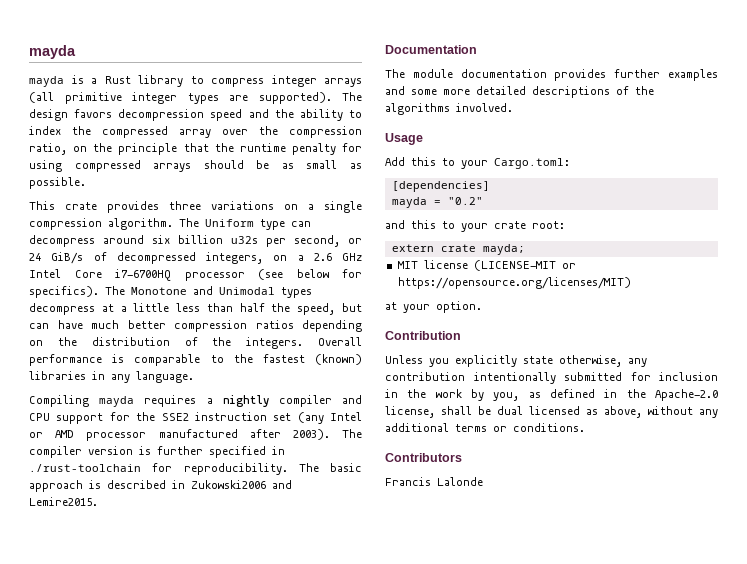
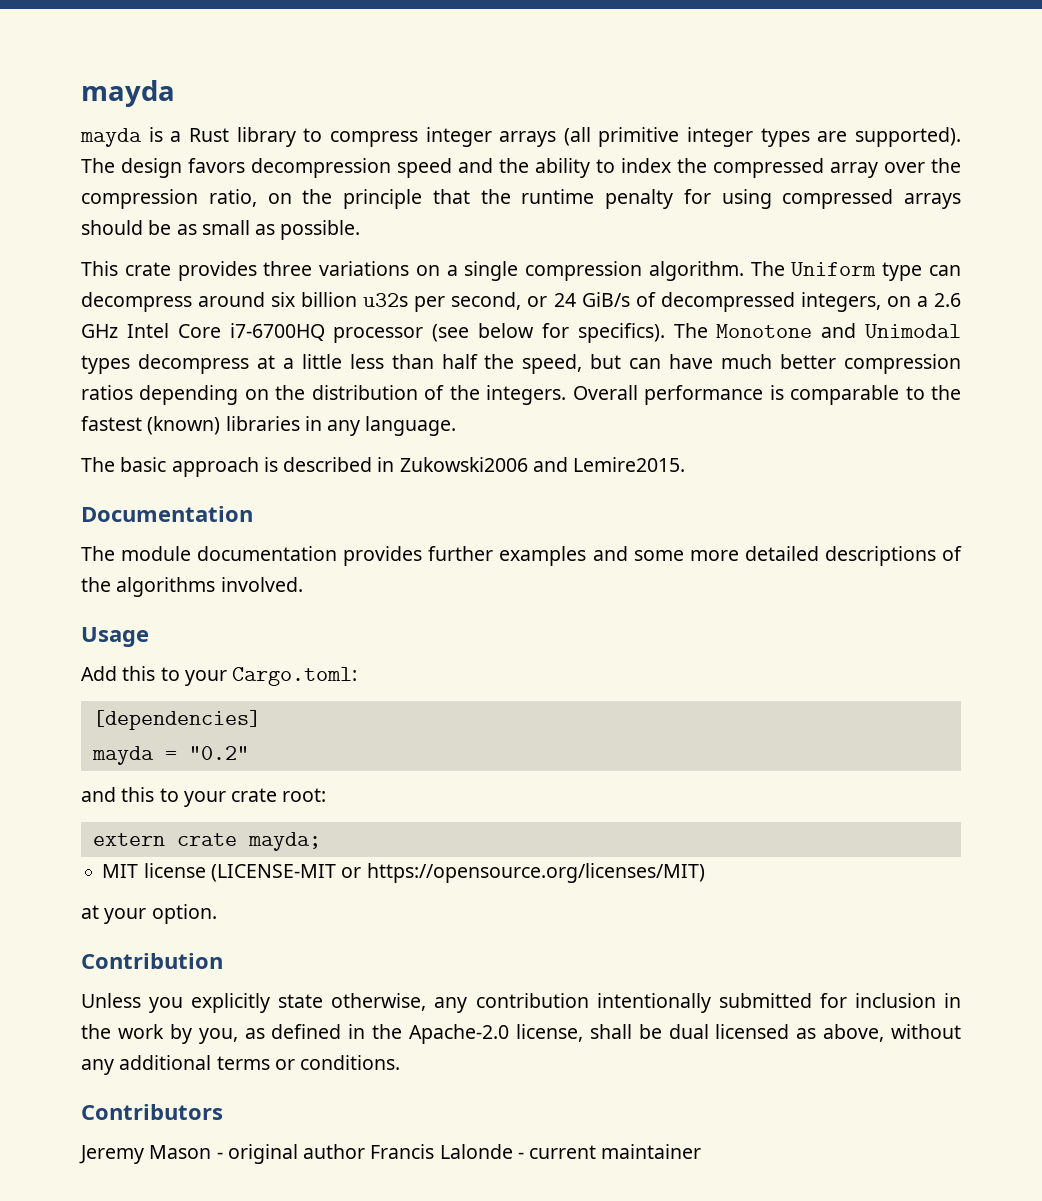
- Compiling mayda requires a nightly compiler and CPU support for the SSE2 instruction set (any Intel or AMD processor manufactured after 2003). The compiler version is further specified in ./rust-toolchain for reproducibility.
- Francis Lalonde
+ Jeremy Mason - original author Francis Lalonde - current maintainer

